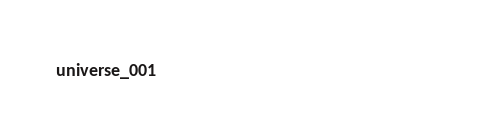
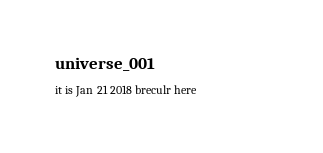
+ it is Jan 21 2018 breculr here

